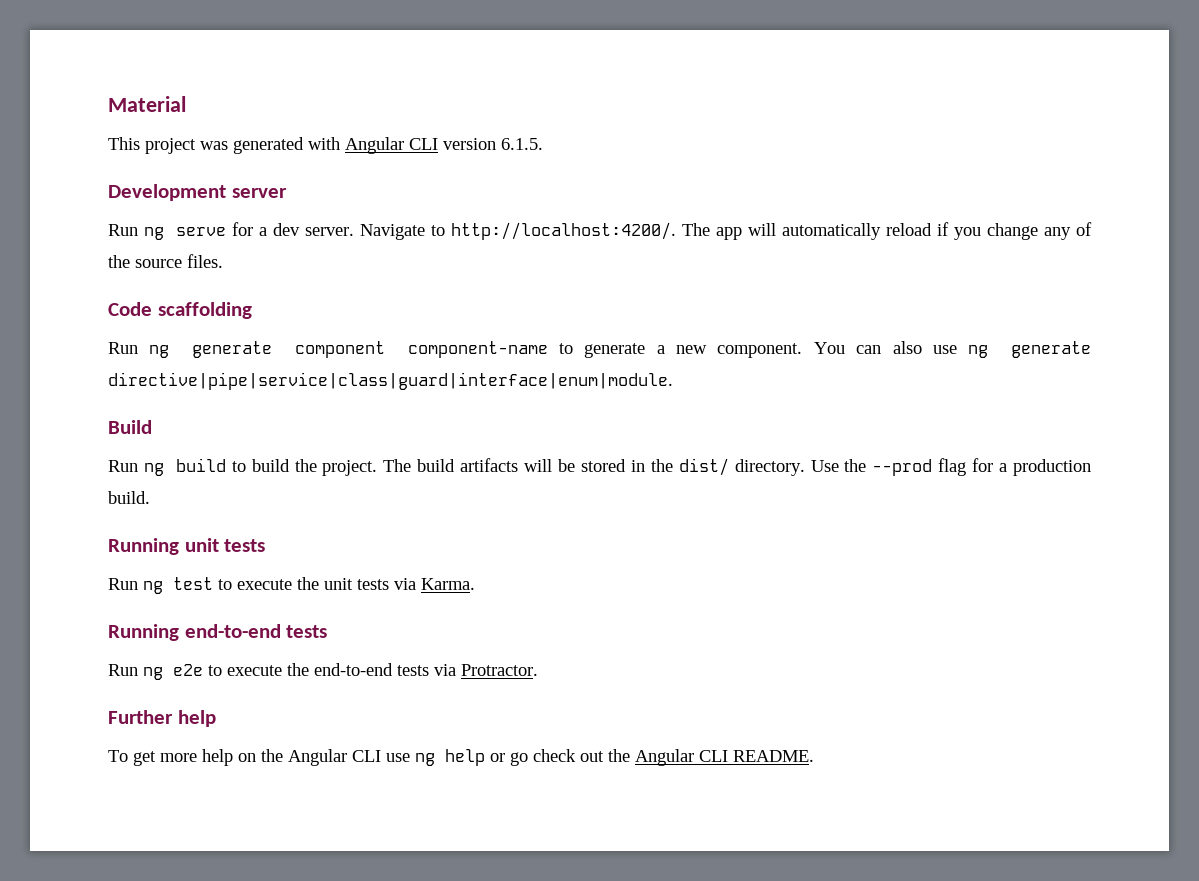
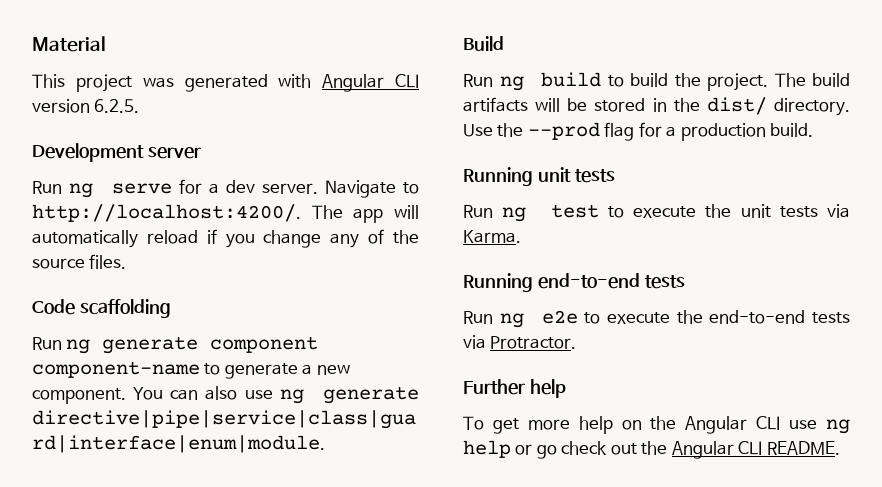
- This project was generated with Angular CLI version 6.1.5.
+ This project was generated with Angular CLI version 6.2.5.

